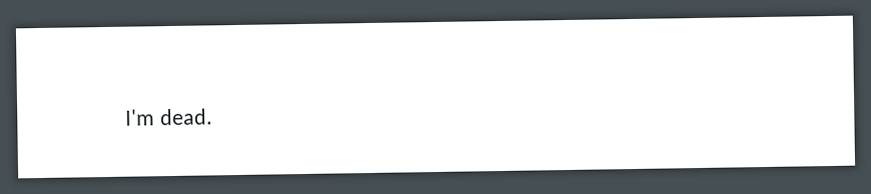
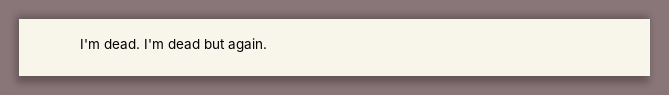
+ I'm dead but again.

